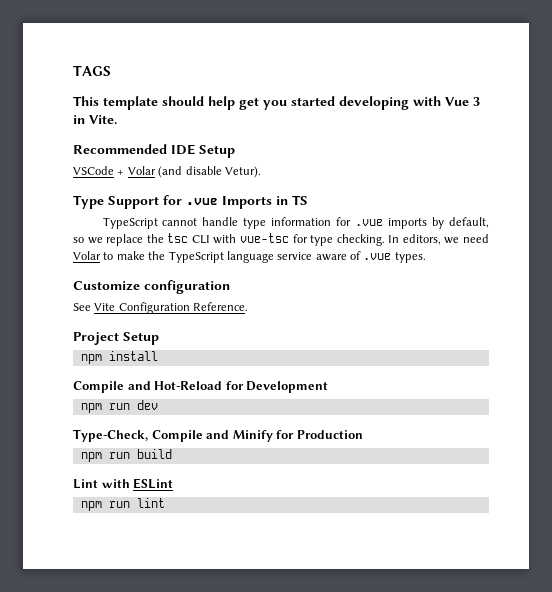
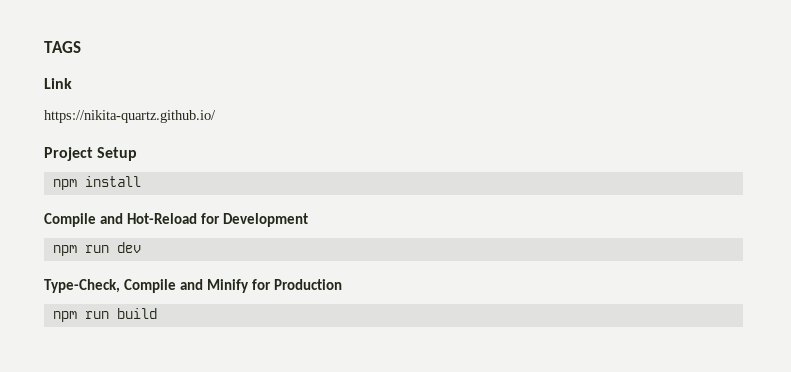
- This template should help get you started developing with Vue 3 in Vite.
- Recommended IDE Setup
- VSCode + Volar (and disable Vetur).
- Type Support for .vue Imports in TS
- TypeScript cannot handle type information for .vue imports by default, so we replace the tsc CLI with vue-tsc for type checking. In editors, we need Volar to make the TypeScript language service aware of .vue types.
- Customize configuration
- See Vite Configuration Reference.
+ Link
+ https://nikita-quartz.github.io/
- Lint with ESLint
- npm run lint

